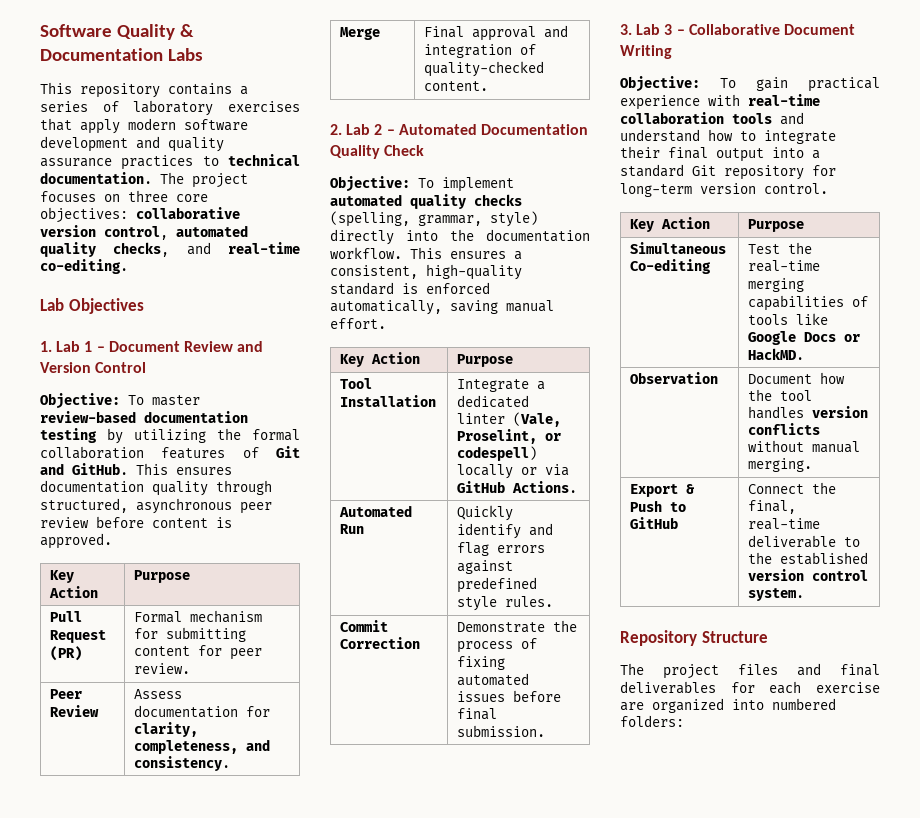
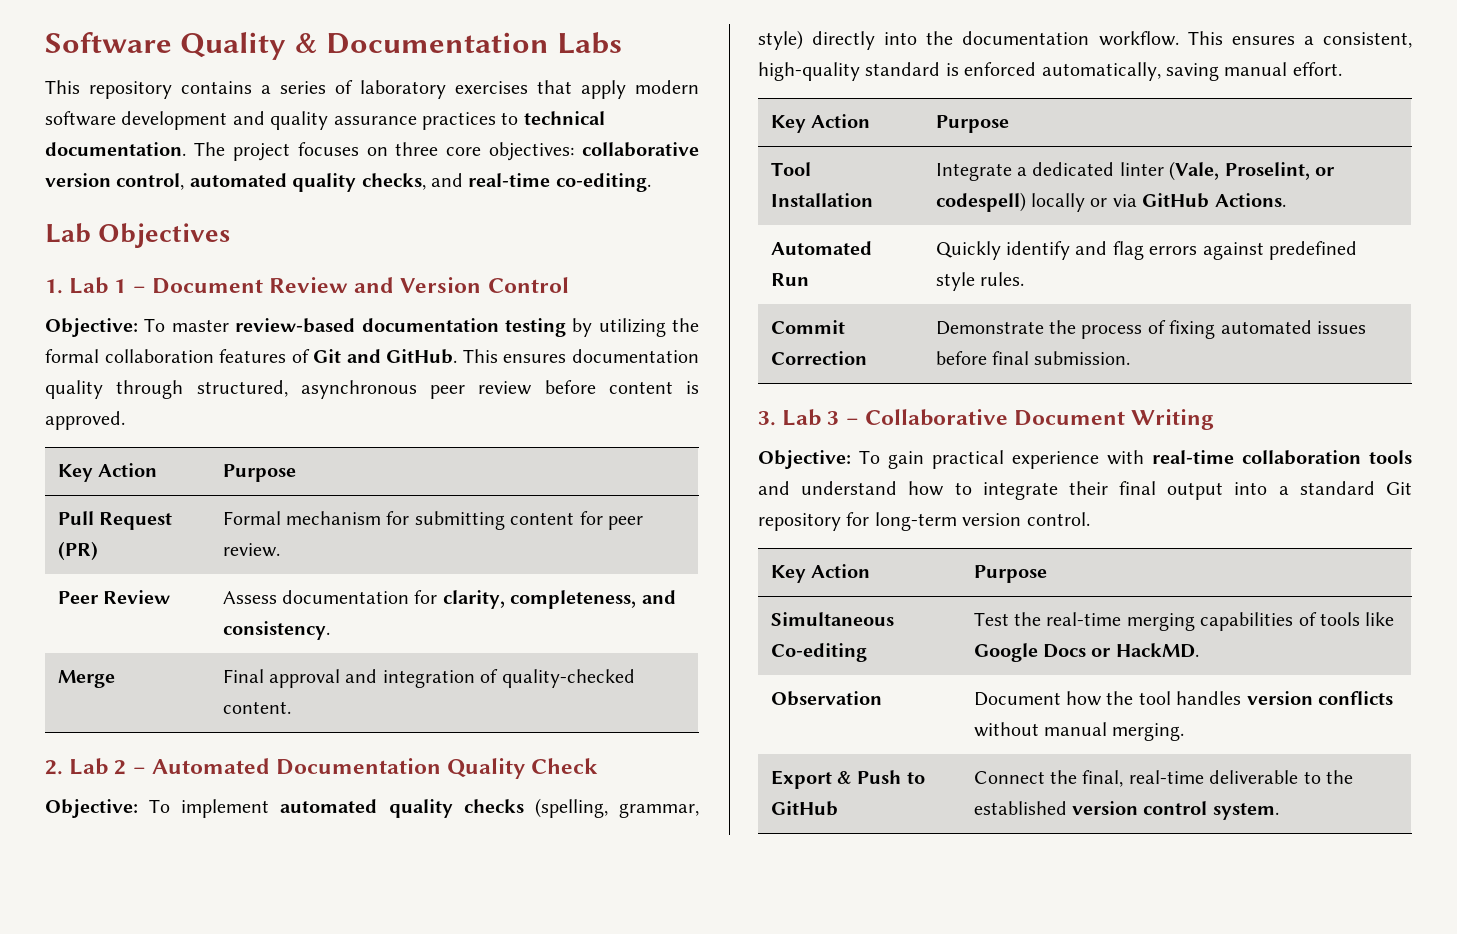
- Repository Structure
- The project files and final deliverables for each exercise are organized into numbered folders:

